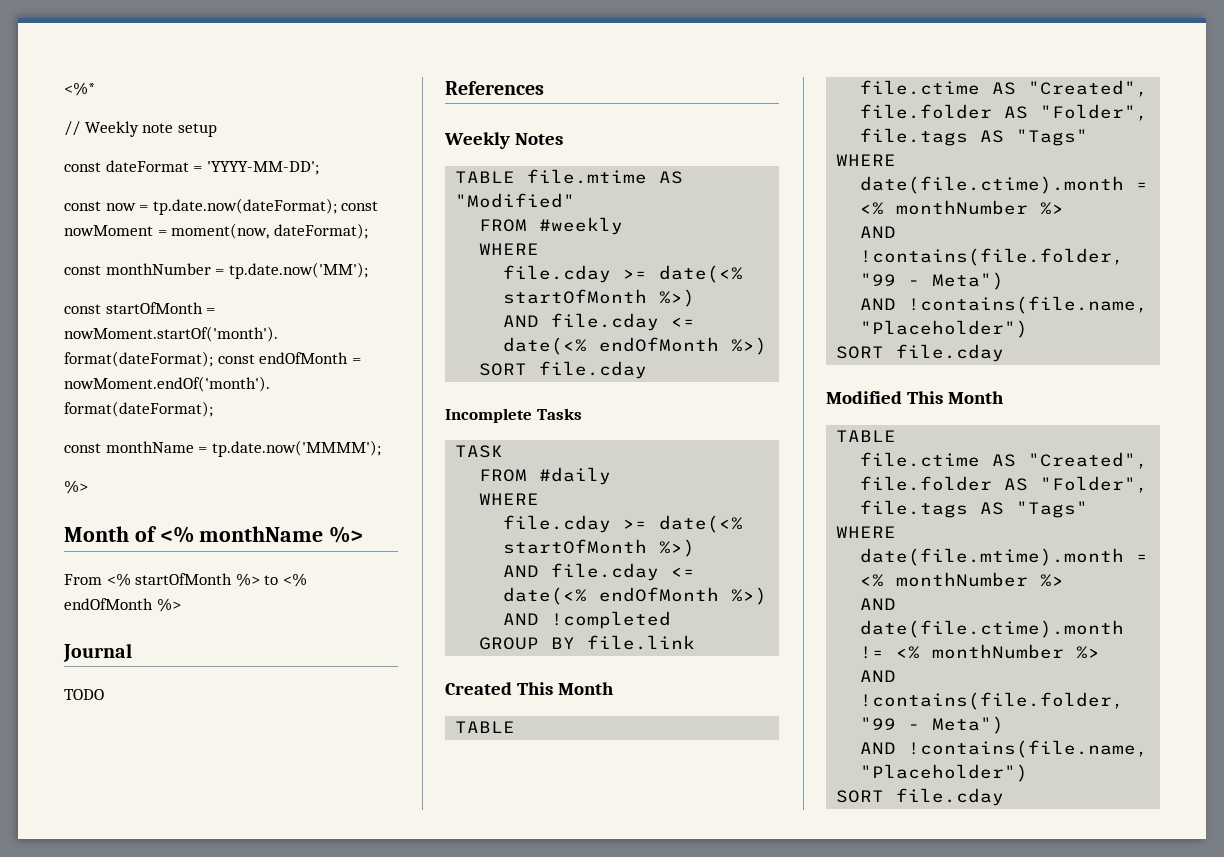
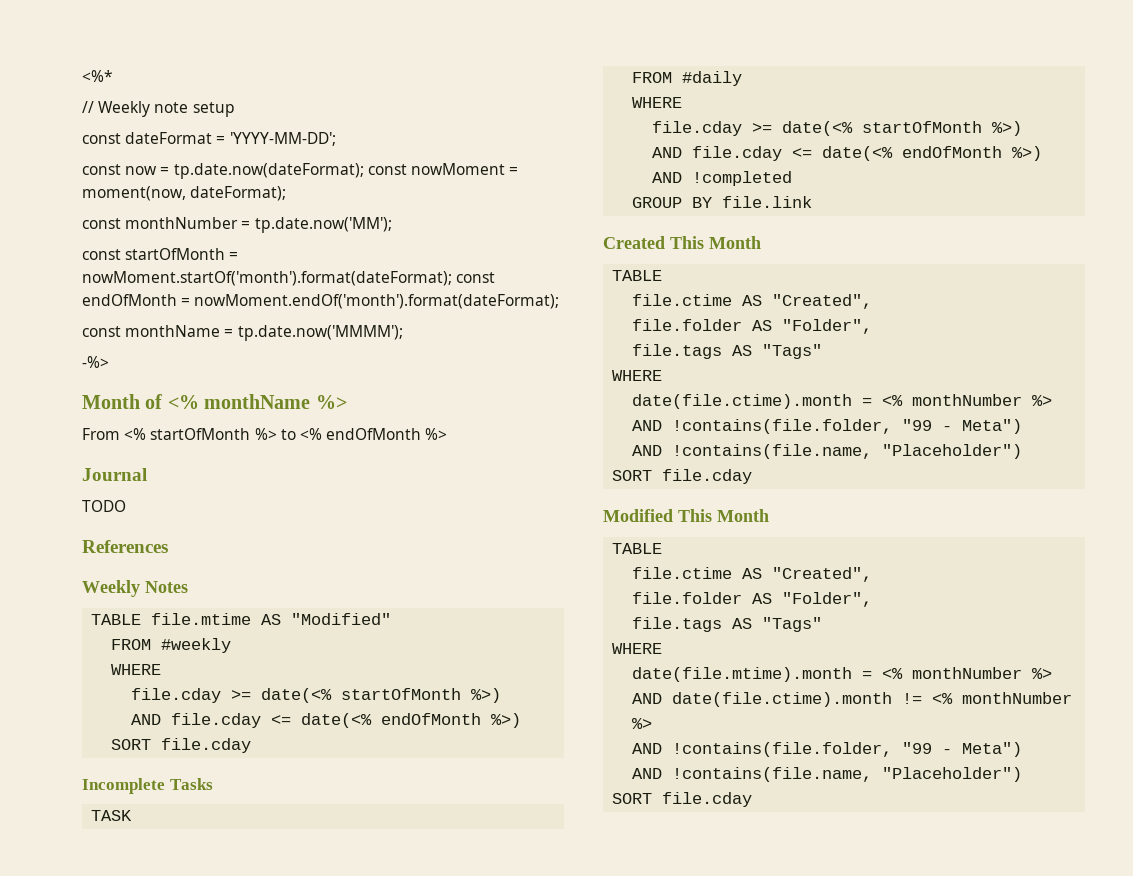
  const monthName = tp.date.now('MMMM');
- %>
+ -%>

